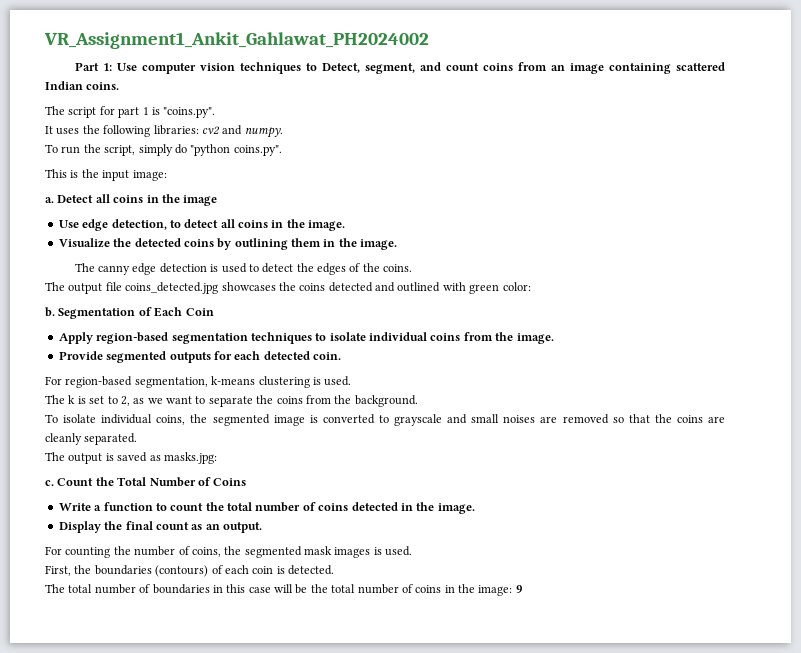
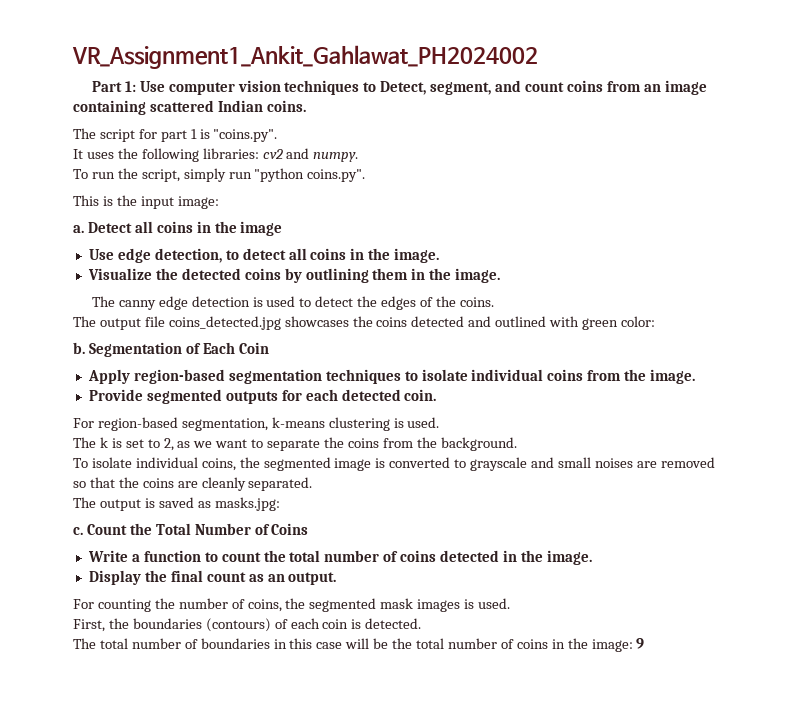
- To run the script, simply do "python coins.py".
+ To run the script, simply run "python coins.py".

